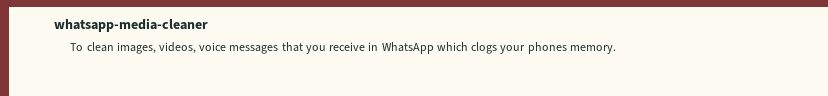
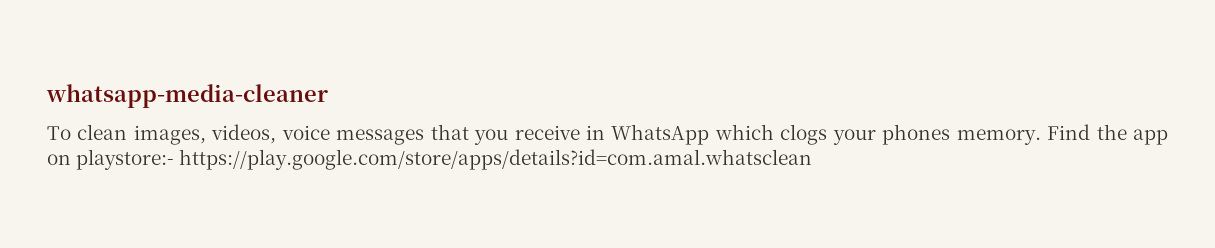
+ Find the app on playstore:- https://play.google.com/store/apps/details?id=com.amal.whatsclean

